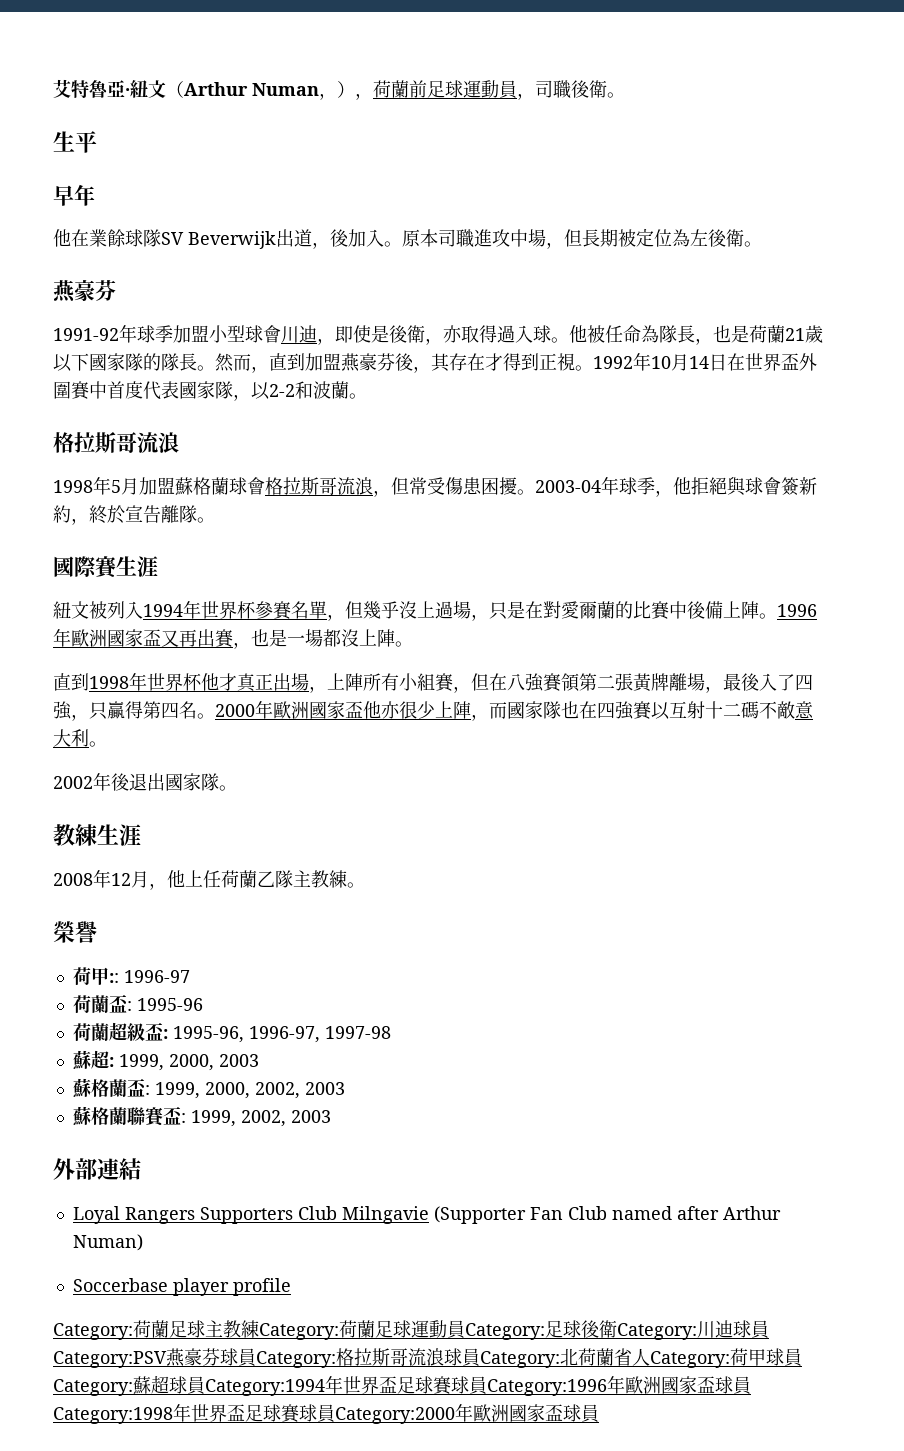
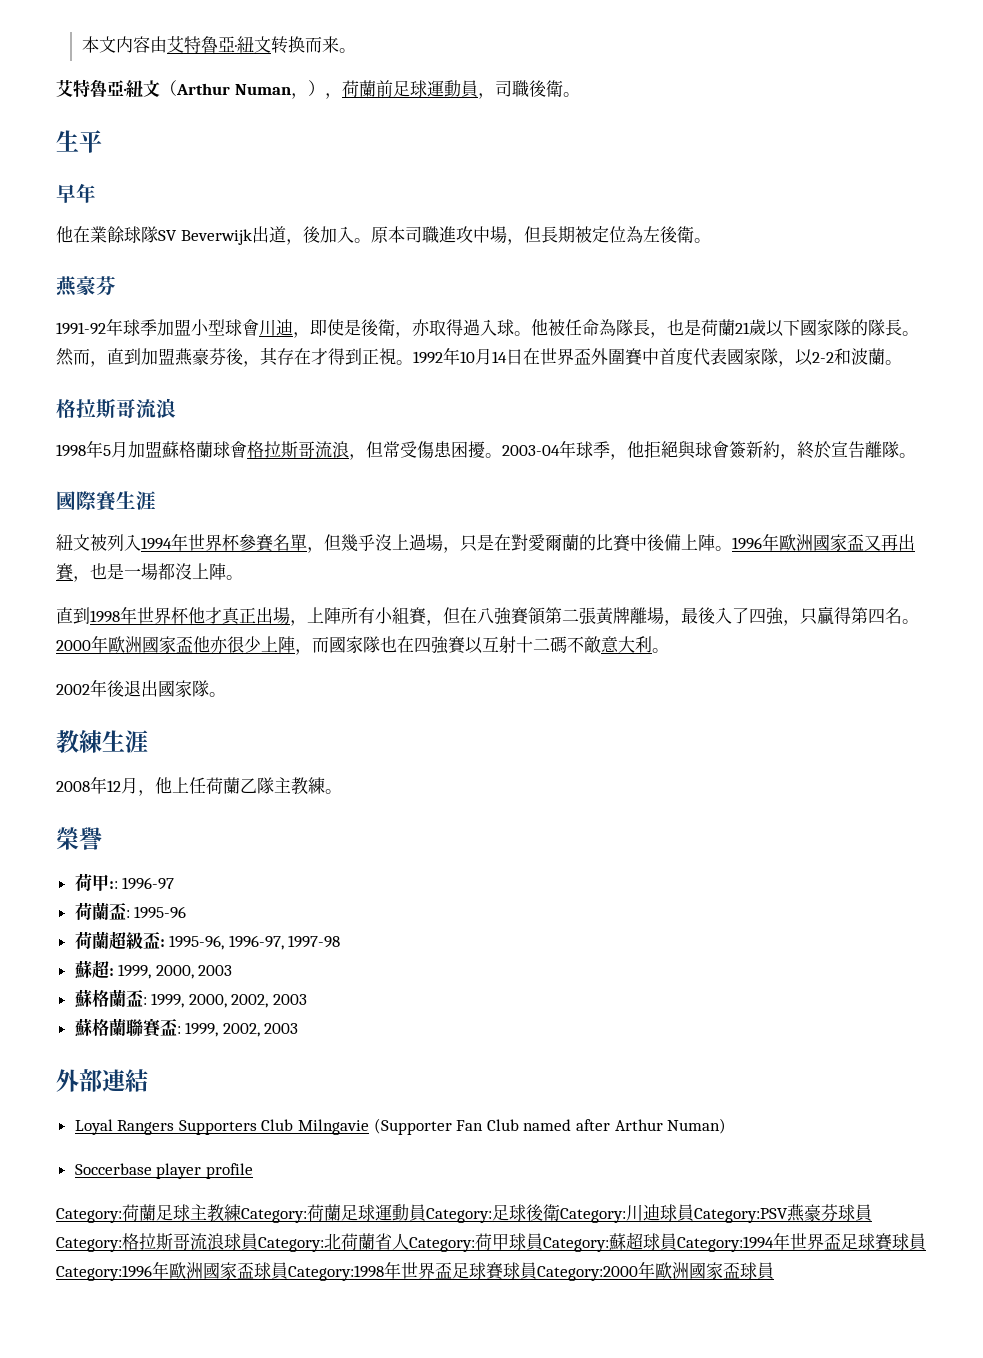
+ 本文内容由艾特魯亞·紐文转换而来。

